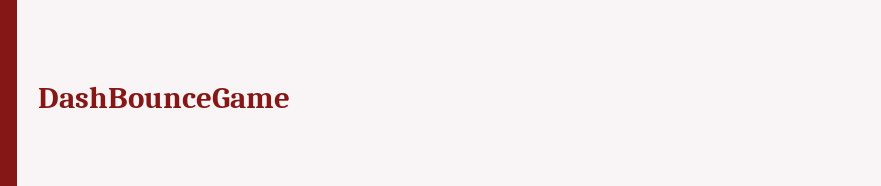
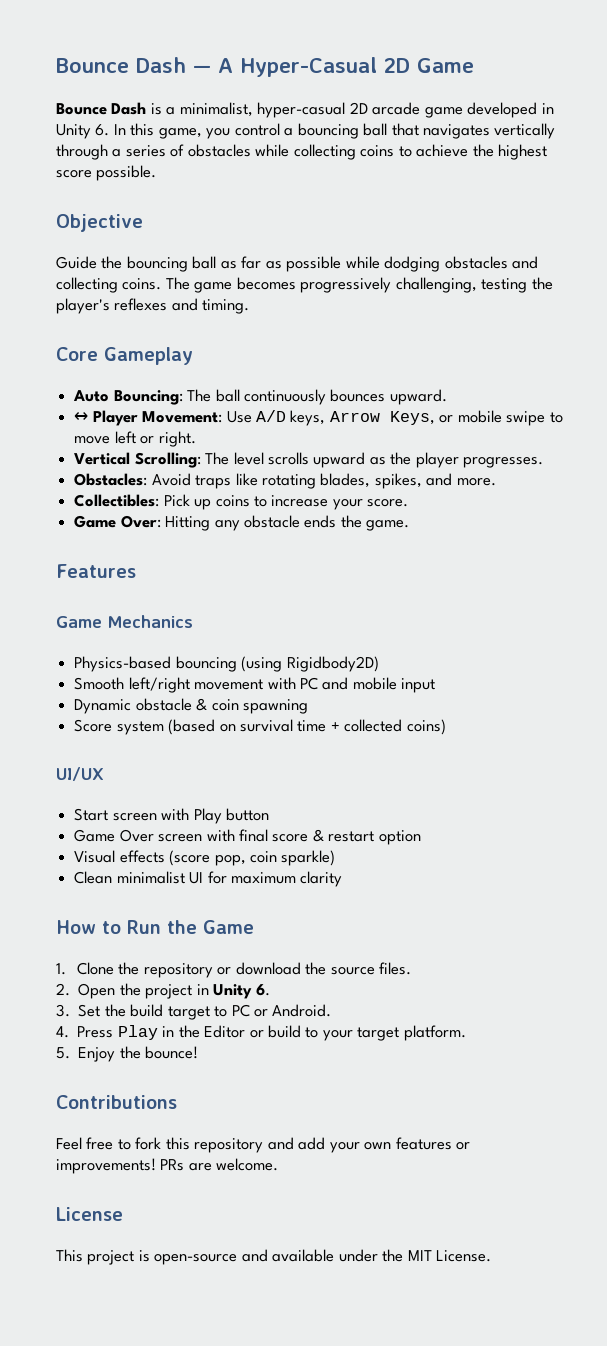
- DashBounceGame
+ Bounce Dash — A Hyper-Casual 2D Game
+ Bounce Dash is a minimalist, hyper-casual 2D arcade game developed in Unity 6. In this game, you control a bouncing ball that navigates vertically through a series of obstacles while collecting coins to achieve the highest score possible.
+ Objective
+ Guide the bouncing ball as far as possible while dodging obstacles and collecting coins. The game becomes progressively challenging, testing the player's reflexes and timing.
+ Core Gameplay
+ Auto Bouncing: The ball continuously bounces upward.
+ ↔ Player Movement: Use A/D keys, Arrow Keys, or mobile swipe to move left or right.
+ Vertical Scrolling: The level scrolls upward as the player progresses.
+ Obstacles: Avoid traps like rotating blades, spikes, and more.
+ Collectibles: Pick up coins to increase your score.
+ Game Over: Hitting any obstacle ends the game.
+ Features
+ Game Mechanics
+ Physics-based bouncing (using Rigidbody2D)
+ Smooth left/right movement with PC and mobile input
+ Dynamic obstacle & coin spawning
+ Score system (based on survival time + collected coins)
+ UI/UX
+ Start screen with Play button
+ Game Over screen with final score & restart option
+ Visual effects (score pop, coin sparkle)
+ Clean minimalist UI for maximum clarity
+ How to Run the Game
+ 1. Clone the repository or download the source files.
+ 2. Open the project in Unity 6.
+ 3. Set the build target to PC or Android.
+ 4. Press Play in the Editor or build to your target platform.
+ 5. Enjoy the bounce!
+ Contributions
+ Feel free to fork this repository and add your own features or improvements! PRs are welcome.
+ License
+ This project is open-source and available under the MIT License.

